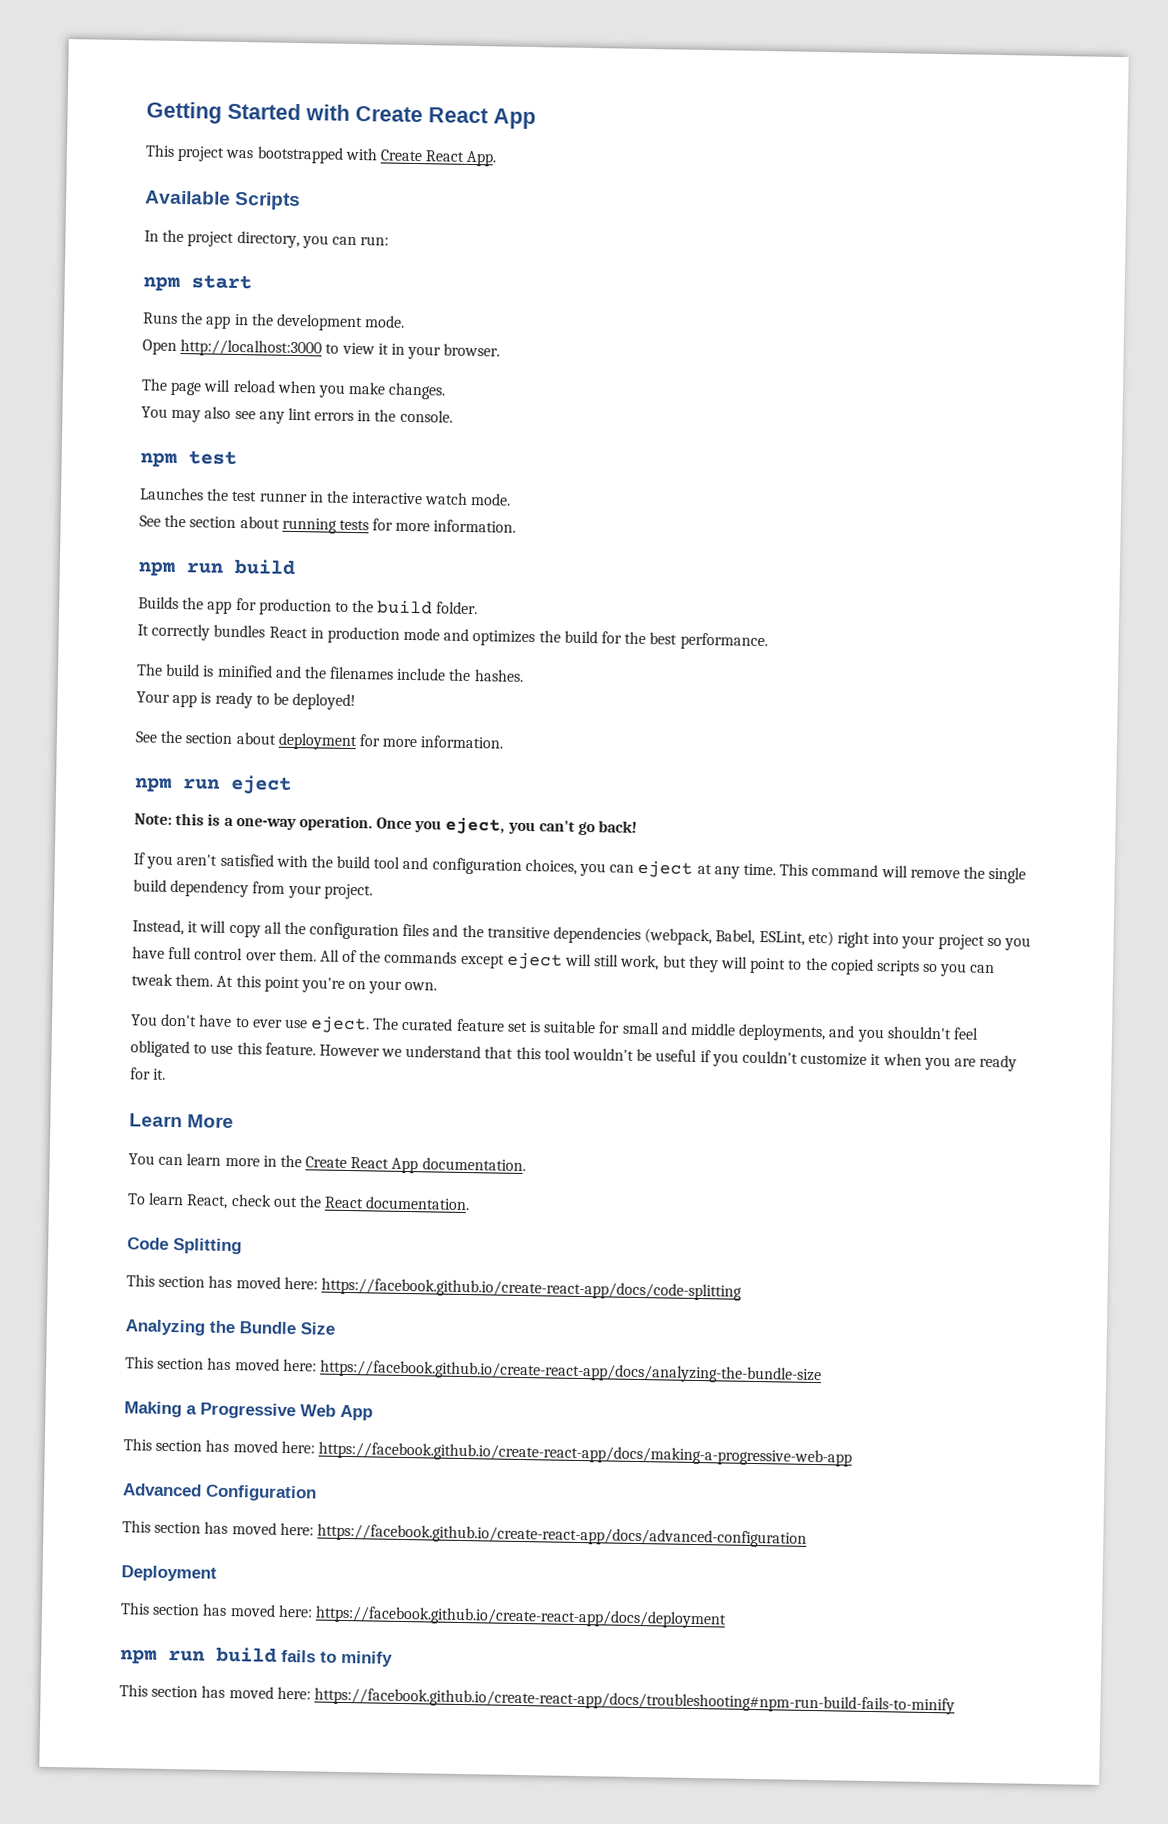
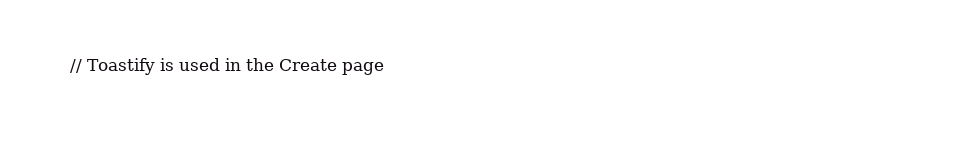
- Getting Started with Create React App
- This project was bootstrapped with Create React App.
- Available Scripts
- In the project directory, you can run:
- npm start
- Runs the app in the development mode.
- Open http://localhost:3000 to view it in your browser.
- The page will reload when you make changes.
- You may also see any lint errors in the console.
- npm test
- Launches the test runner in the interactive watch mode.
- See the section about running tests for more information.
- npm run build
- Builds the app for production to the build folder.
- It correctly bundles React in production mode and optimizes the build for the best performance.
- The build is minified and the filenames include the hashes.
- Your app is ready to be deployed!
- See the section about deployment for more information.
- npm run eject
- Note: this is a one-way operation. Once you eject, you can't go back!
- If you aren't satisfied with the build tool and configuration choices, you can eject at any time. This command will remove the single build dependency from your project.
- Instead, it will copy all the configuration files and the transitive dependencies (webpack, Babel, ESLint, etc) right into your project so you have full control over them. All of the commands except eject will still work, but they will point to the copied scripts so you can tweak them. At this point you're on your own.
- You don't have to ever use eject. The curated feature set is suitable for small and middle deployments, and you shouldn't feel obligated to use this feature. However we understand that this tool wouldn't be useful if you couldn't customize it when you are ready for it.
- Learn More
- You can learn more in the Create React App documentation.
- To learn React, check out the React documentation.
- Code Splitting
- This section has moved here: https://facebook.github.io/create-react-app/docs/code-splitting
- Analyzing the Bundle Size
- This section has moved here: https://facebook.github.io/create-react-app/docs/analyzing-the-bundle-size
- Making a Progressive Web App
- This section has moved here: https://facebook.github.io/create-react-app/docs/making-a-progressive-web-app
- Advanced Configuration
- This section has moved here: https://facebook.github.io/create-react-app/docs/advanced-configuration
- Deployment
- This section has moved here: https://facebook.github.io/create-react-app/docs/deployment
- npm run build fails to minify
- This section has moved here: https://facebook.github.io/create-react-app/docs/troubleshooting#npm-run-build-fails-to-minify
+ // Toastify is used in the Create page

